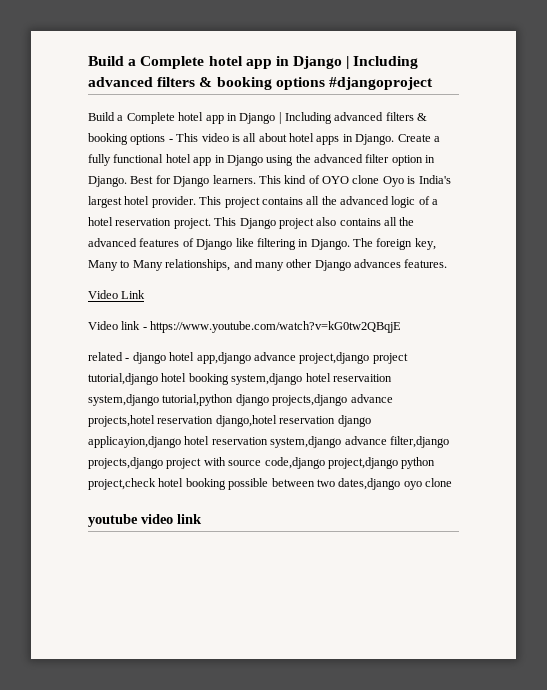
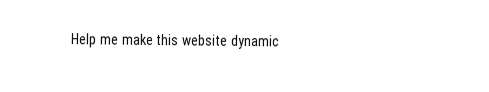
- Build a Complete hotel app in Django | Including advanced filters & booking options #djangoproject
- Build a Complete hotel app in Django | Including advanced filters & booking options - This video is all about hotel apps in Django. Create a fully functional hotel app in Django using the advanced filter option in Django. Best for Django learners. This kind of OYO clone Oyo is India's largest hotel provider. This project contains all the advanced logic of a hotel reservation project. This Django project also contains all the advanced features of Django like filtering in Django. The foreign key, Many to Many relationships, and many other Django advances features.
- Video Link
- Video link - https://www.youtube.com/watch?v=kG0tw2QBqjE
- related - django hotel app,django advance project,django project tutorial,django hotel booking system,django hotel reservaition system,django tutorial,python django projects,django advance projects,hotel reservation django,hotel reservation django applicayion,django hotel reservation system,django advance filter,django projects,django project with source code,django project,django python project,check hotel booking possible between two dates,django oyo clone
- youtube video link
+ Help me make this website dynamic

